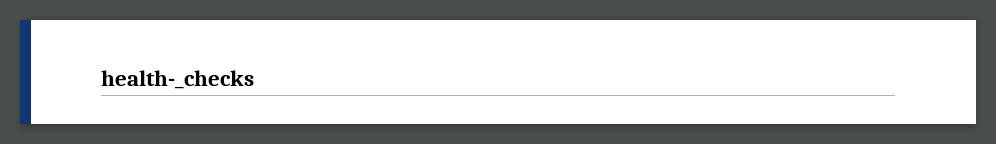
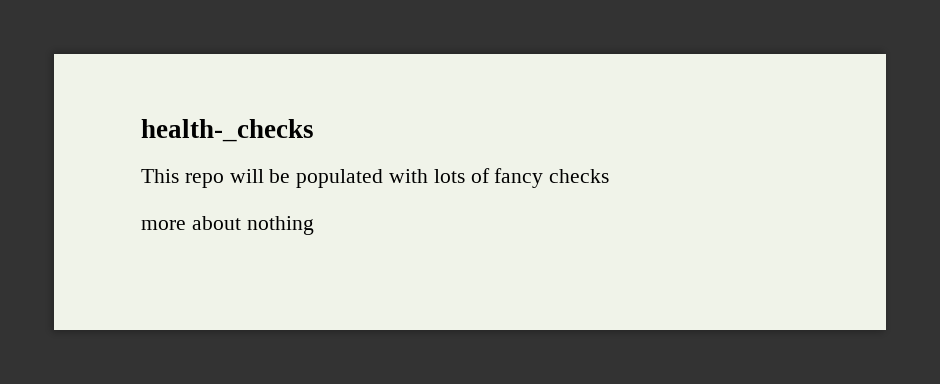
+ This repo will be populated with lots of fancy checks
+ more about nothing

